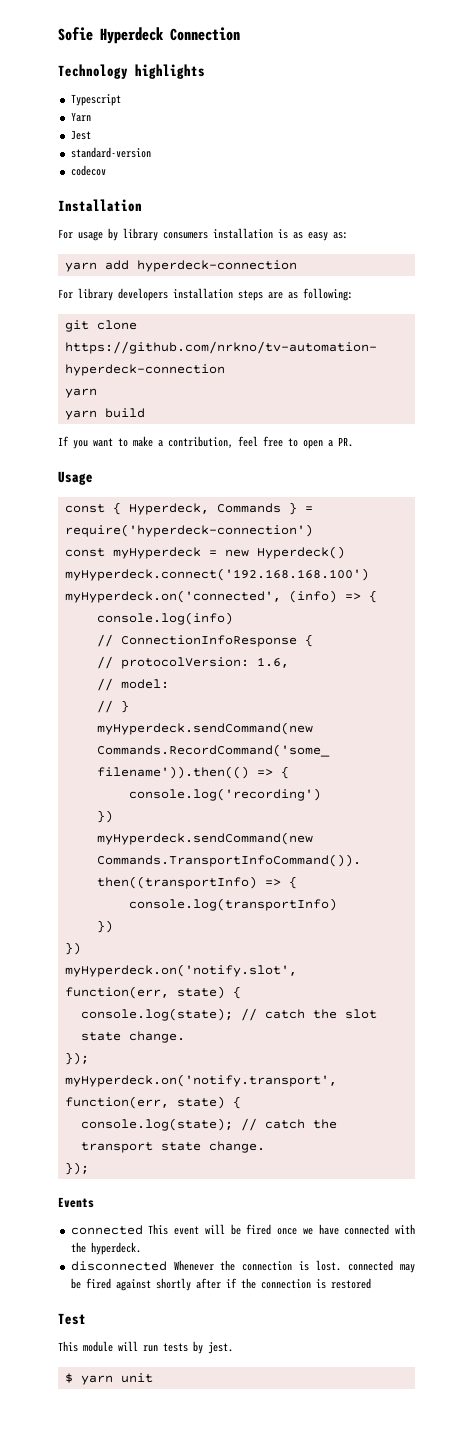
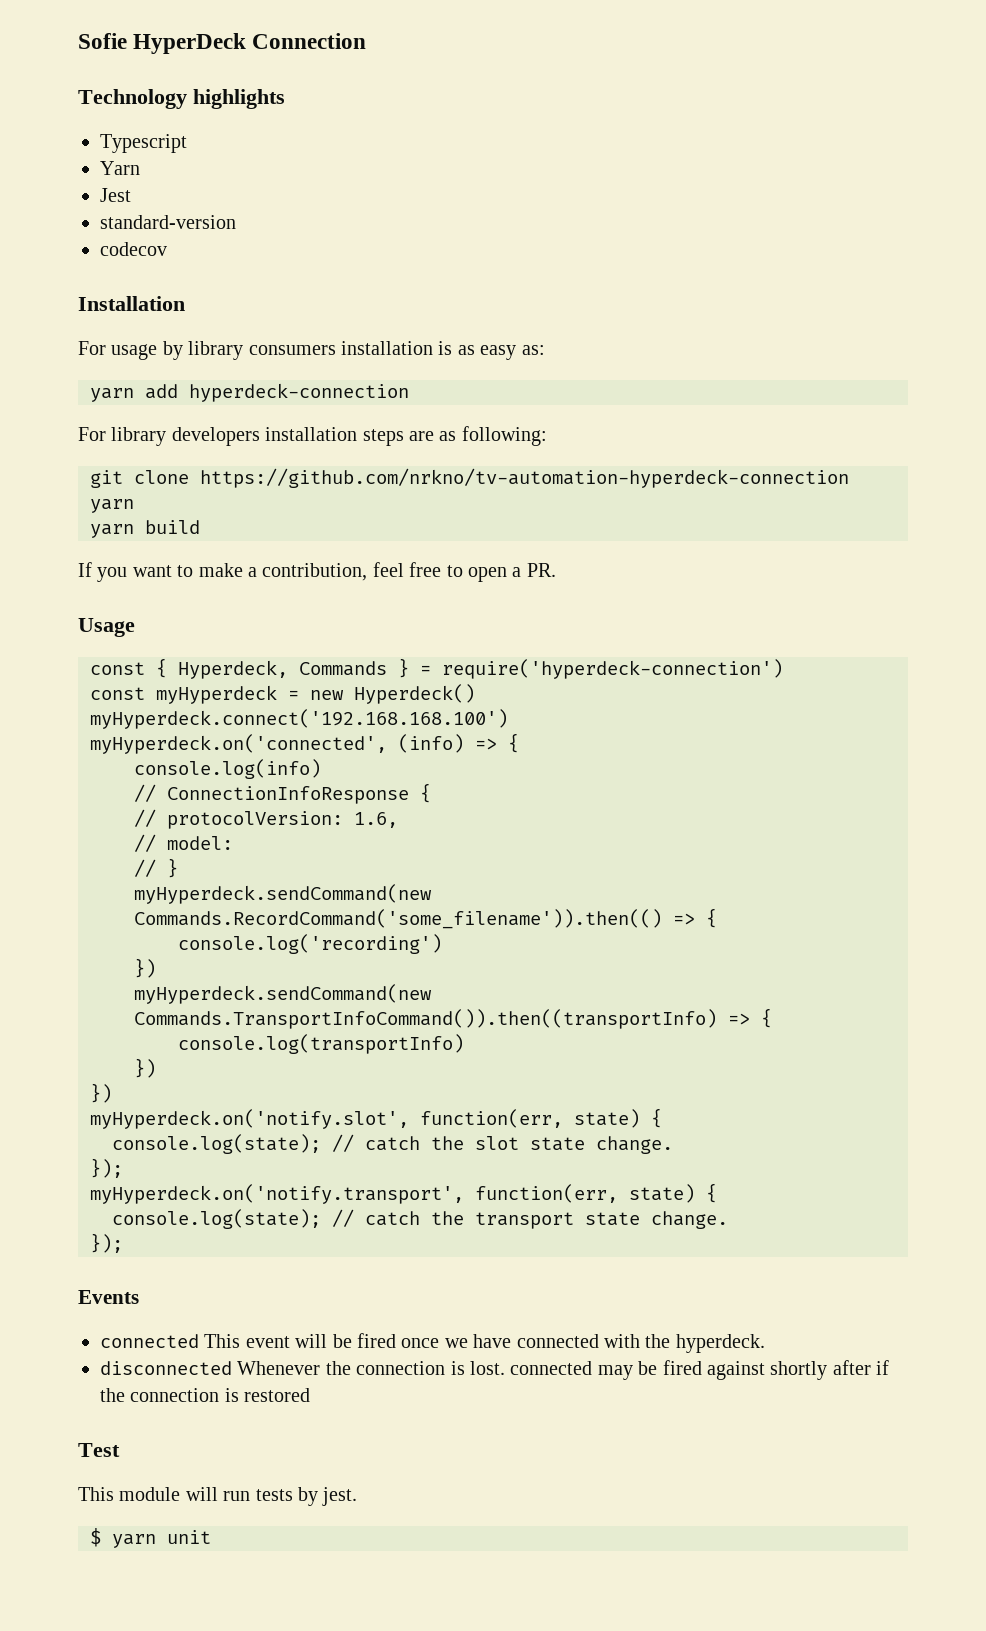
- Sofie Hyperdeck Connection
+ Sofie HyperDeck Connection

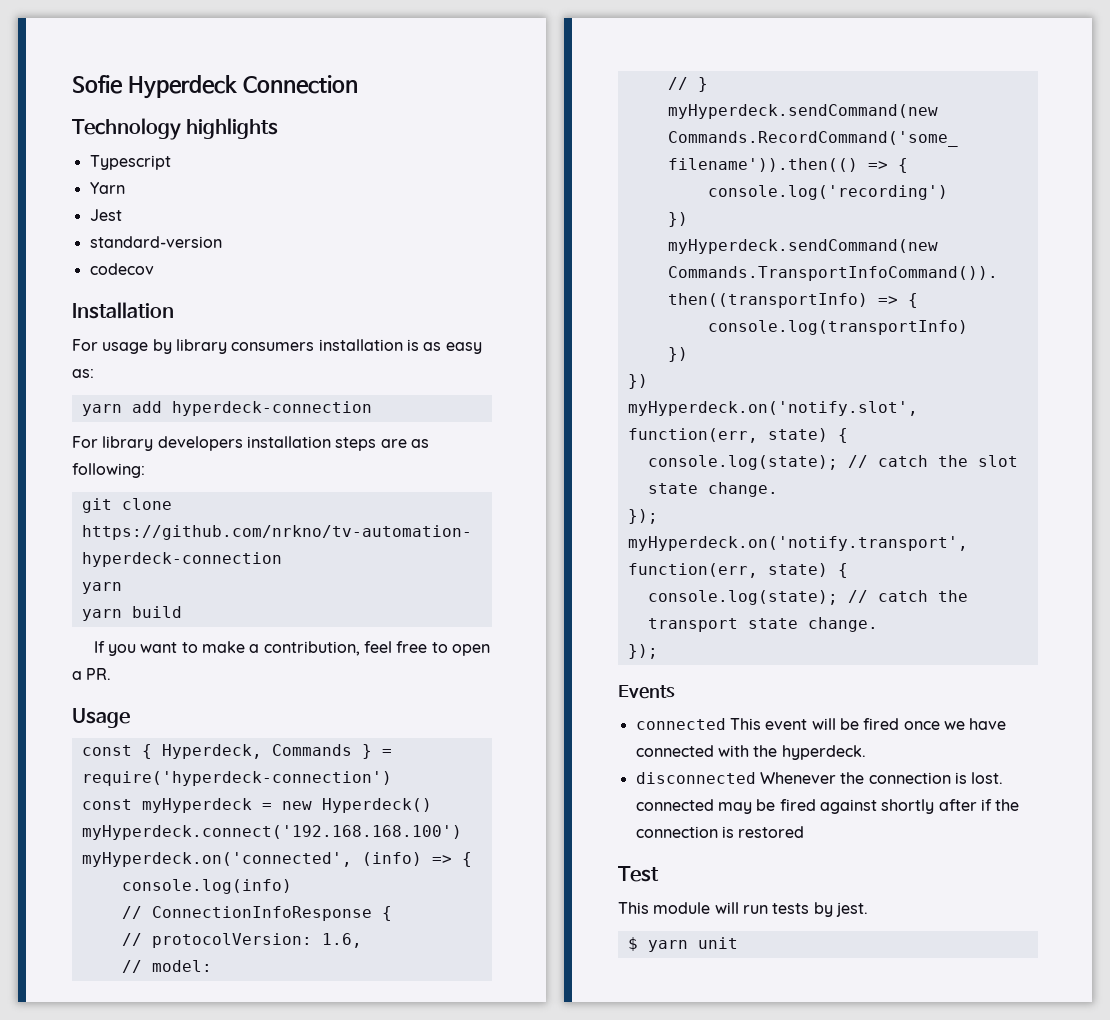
- Sofie HyperDeck Connection
+ Sofie Hyperdeck Connection

